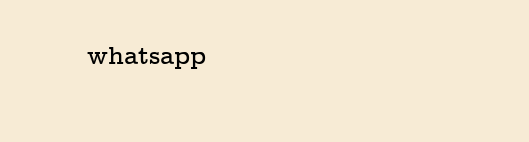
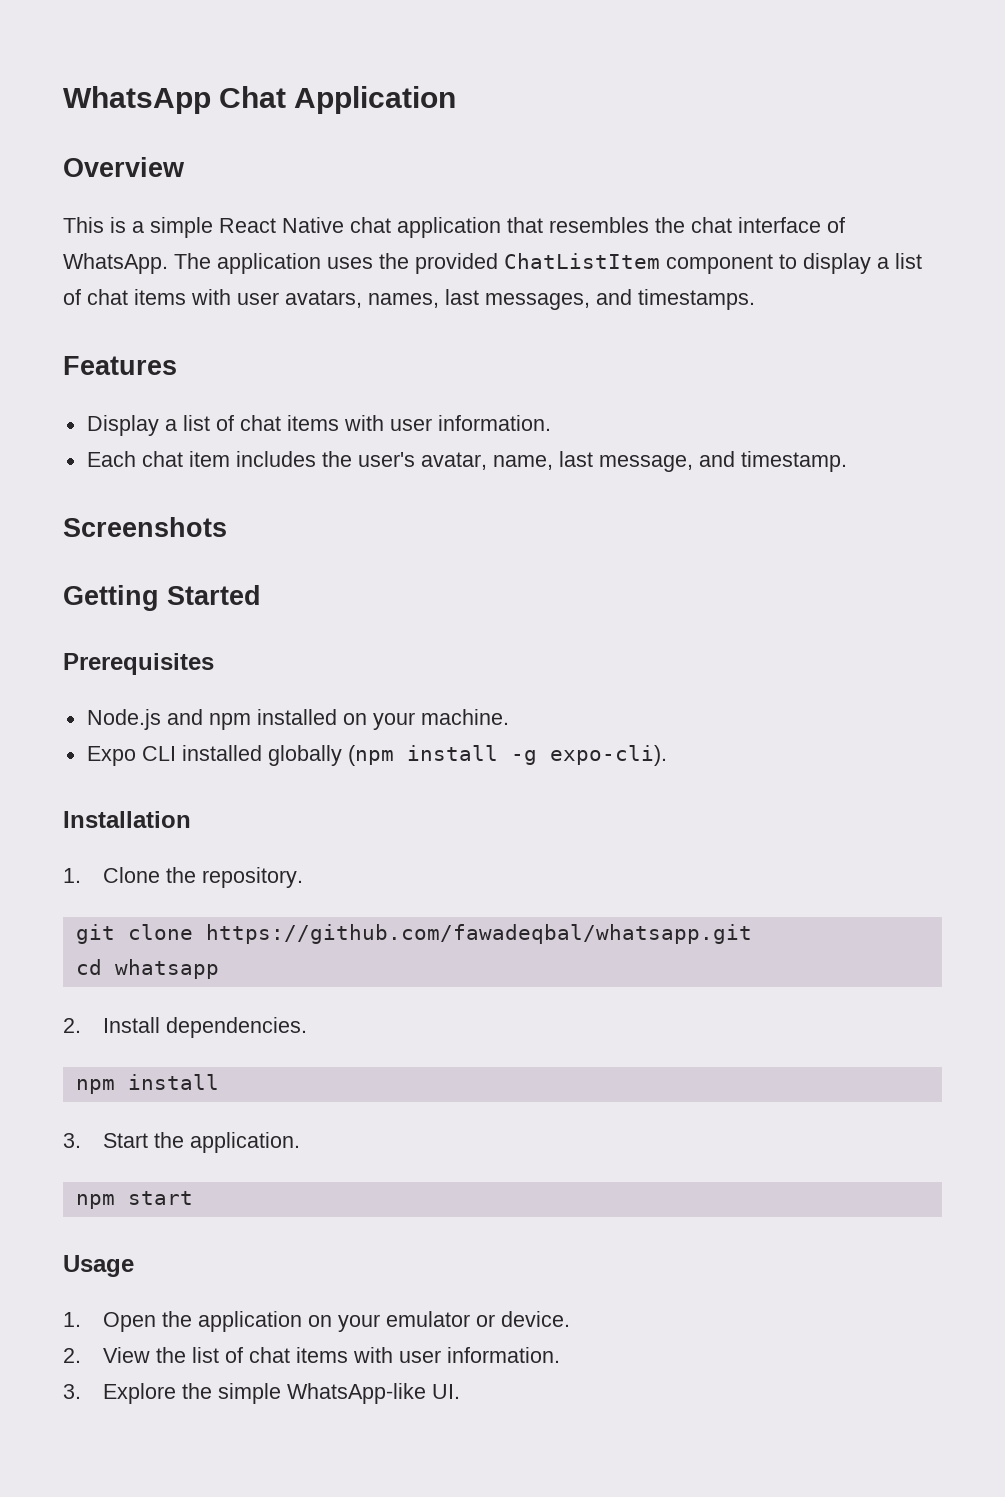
- whatsapp
+ WhatsApp Chat Application
+ Overview
+ This is a simple React Native chat application that resembles the chat interface of WhatsApp. The application uses the provided ChatListItem component to display a list of chat items with user avatars, names, last messages, and timestamps.
+ Features
+ Display a list of chat items with user information.
+ Each chat item includes the user's avatar, name, last message, and timestamp.
+ Screenshots
+ Getting Started
+ Prerequisites
+ Node.js and npm installed on your machine.
+ Expo CLI installed globally (npm install -g expo-cli).
+ Installation
+ 1. Clone the repository.
+ git clone https://github.com/fawadeqbal/whatsapp.git
+ cd whatsapp
+ 2. Install dependencies.
+ npm install
+ 3. Start the application.
+ npm start
+ Usage
+ 1. Open the application on your emulator or device.
+ 2. View the list of chat items with user information.
+ 3. Explore the simple WhatsApp-like UI.

